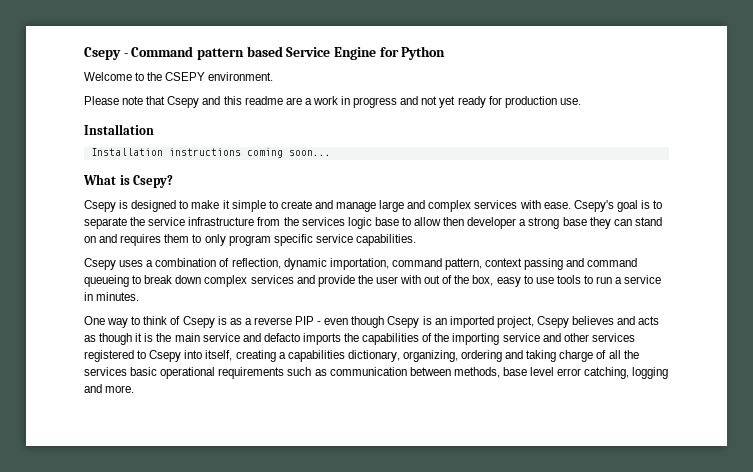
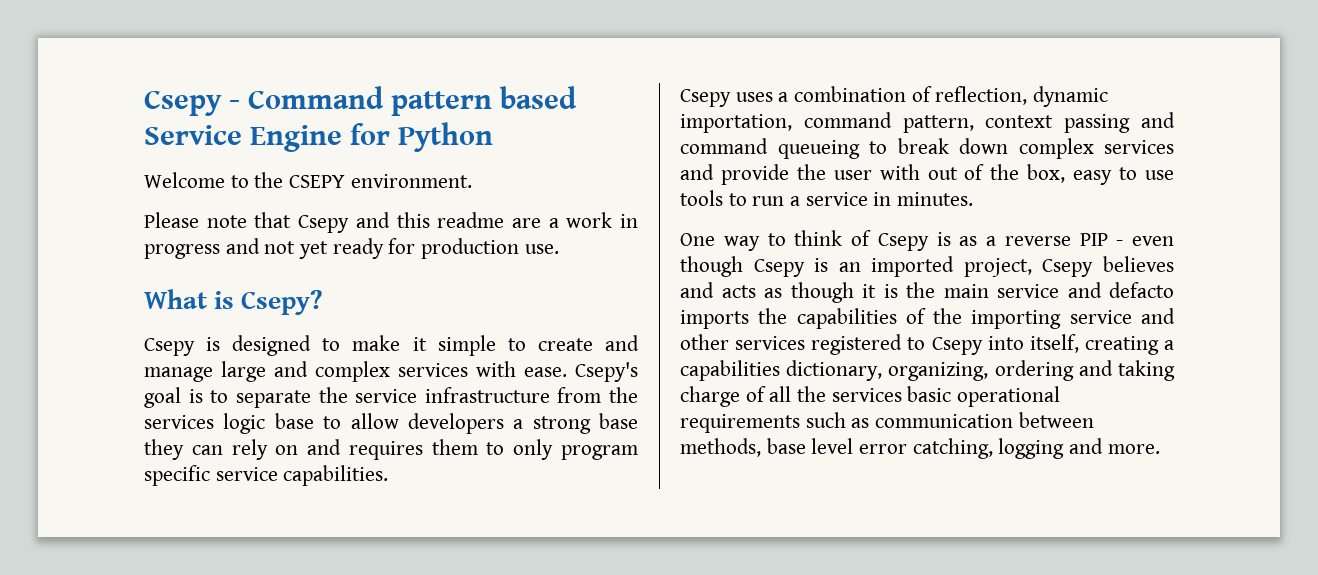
  Please note that Csepy and this readme are a work in progress and not yet ready for production use.
- Installation
- Installation instructions coming soon...
- Csepy's goal is to separate the service infrastructure from the services logic base to allow then developer a strong base they can stand on and requires them to only program specific service capabilities.
+ Csepy's goal is to separate the service infrastructure from the services logic base to allow developers a strong base they can rely on and requires them to only program specific service capabilities.

